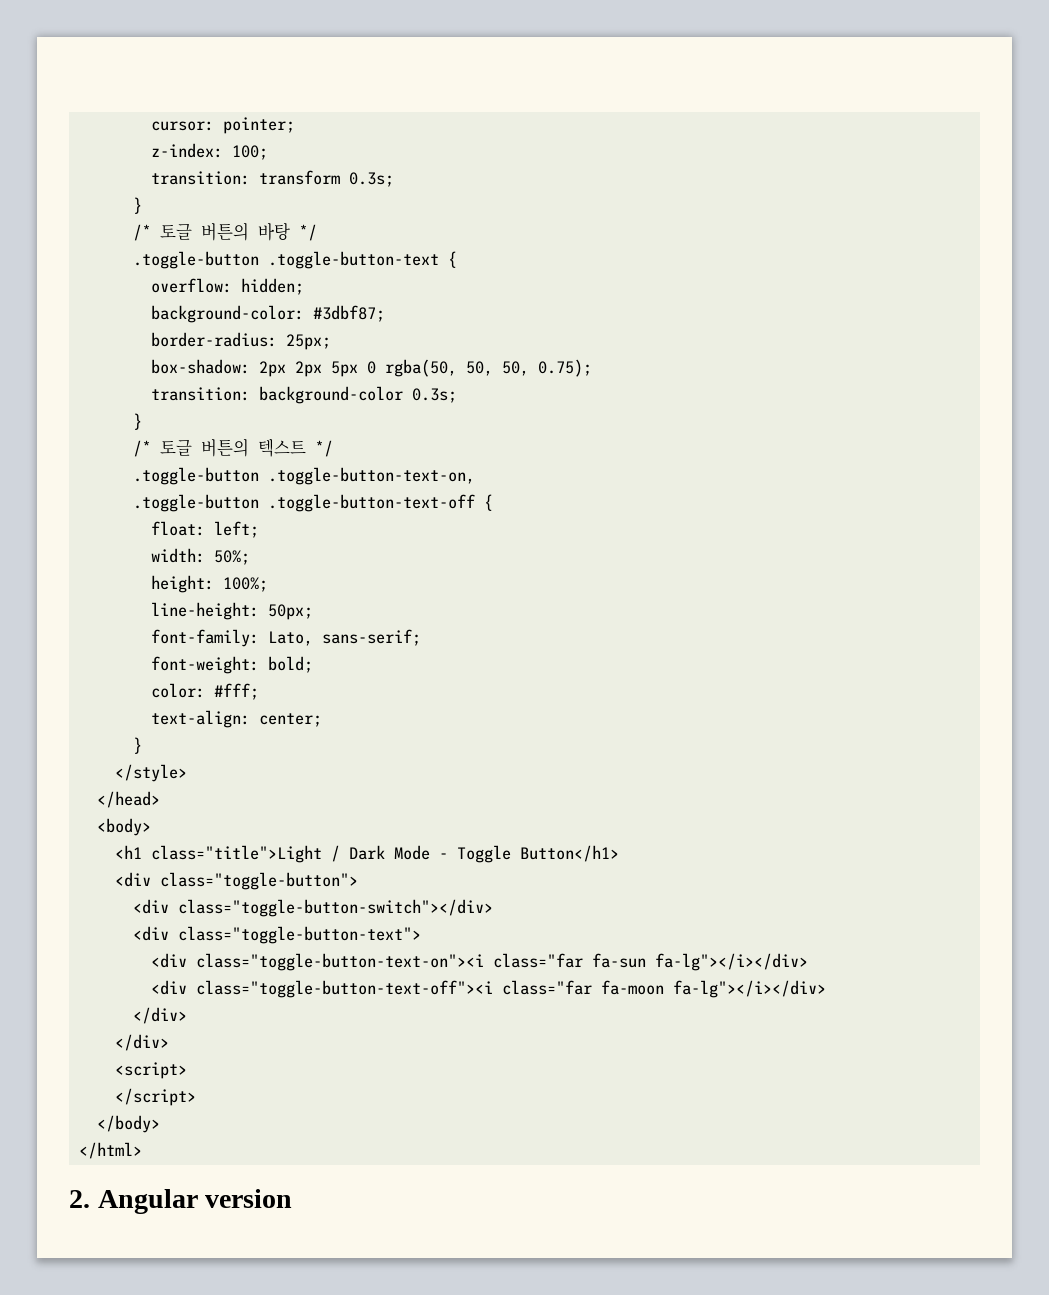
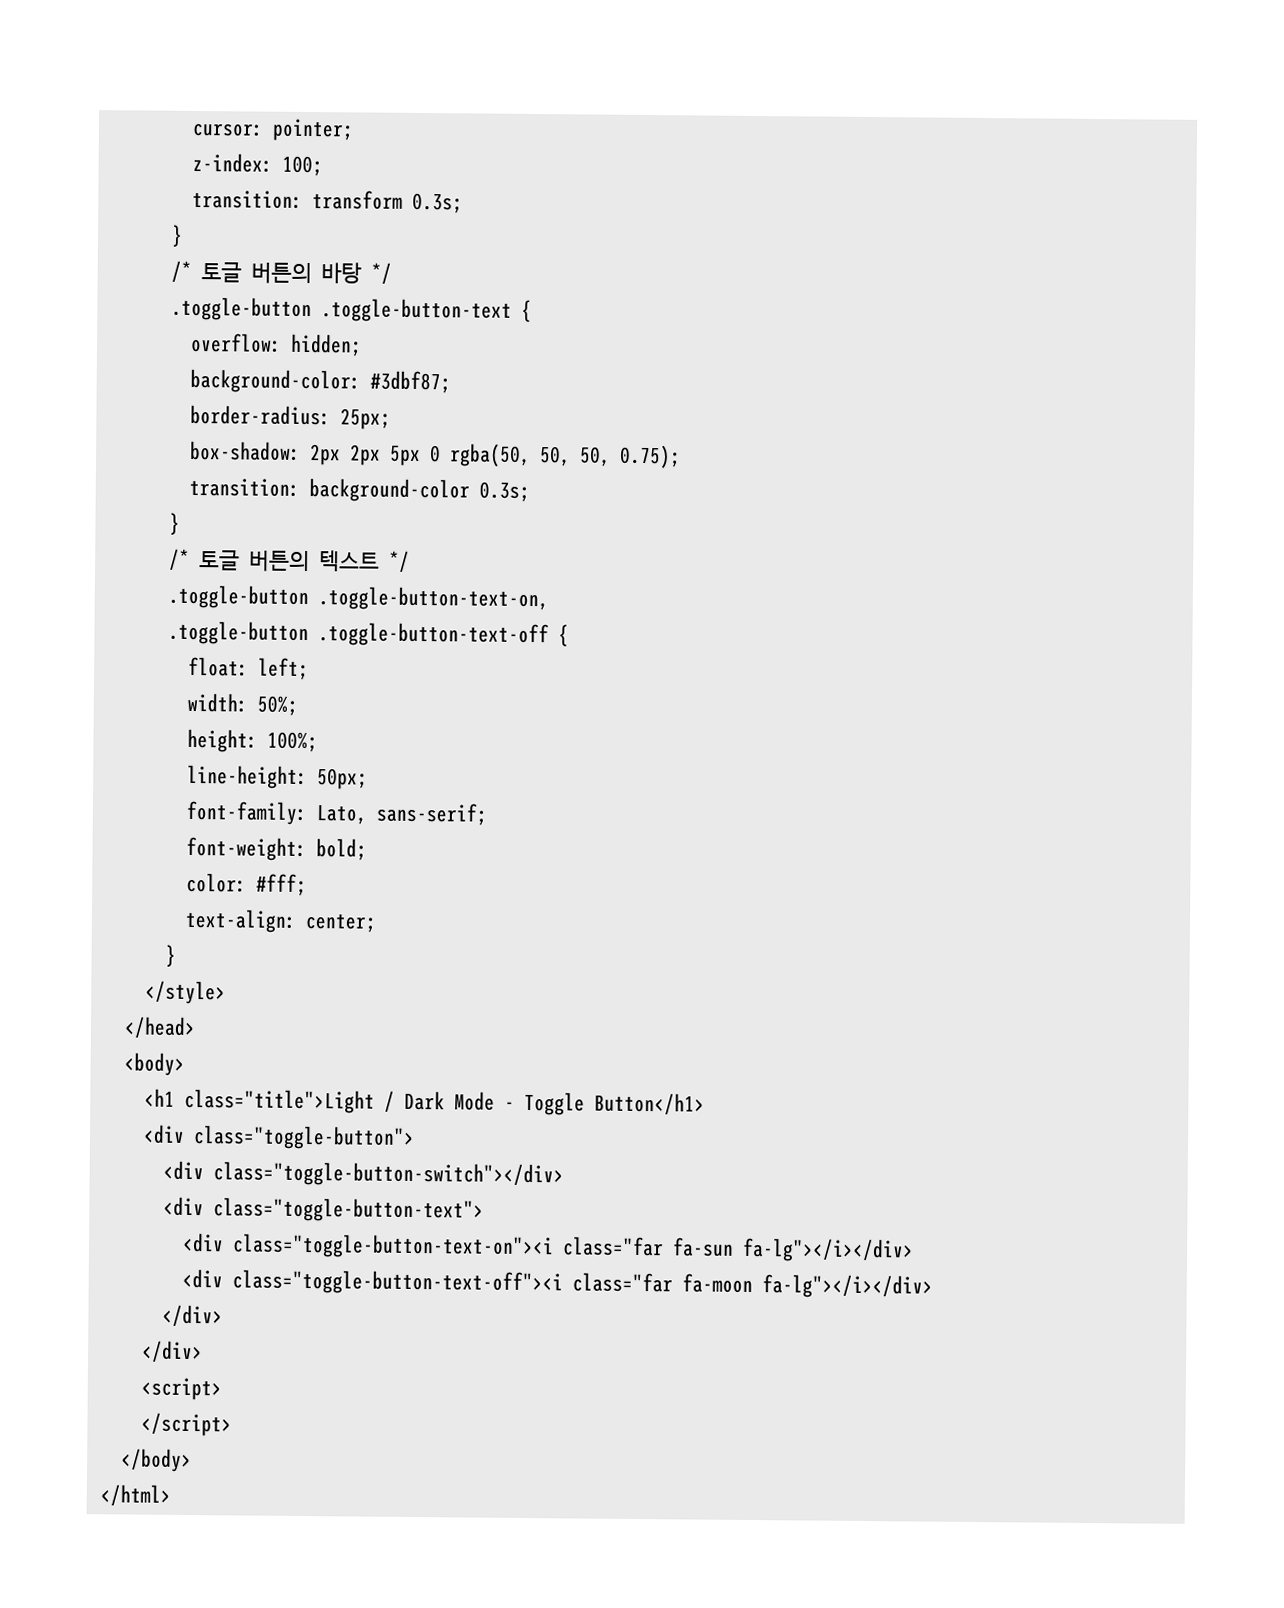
- 2. Angular version

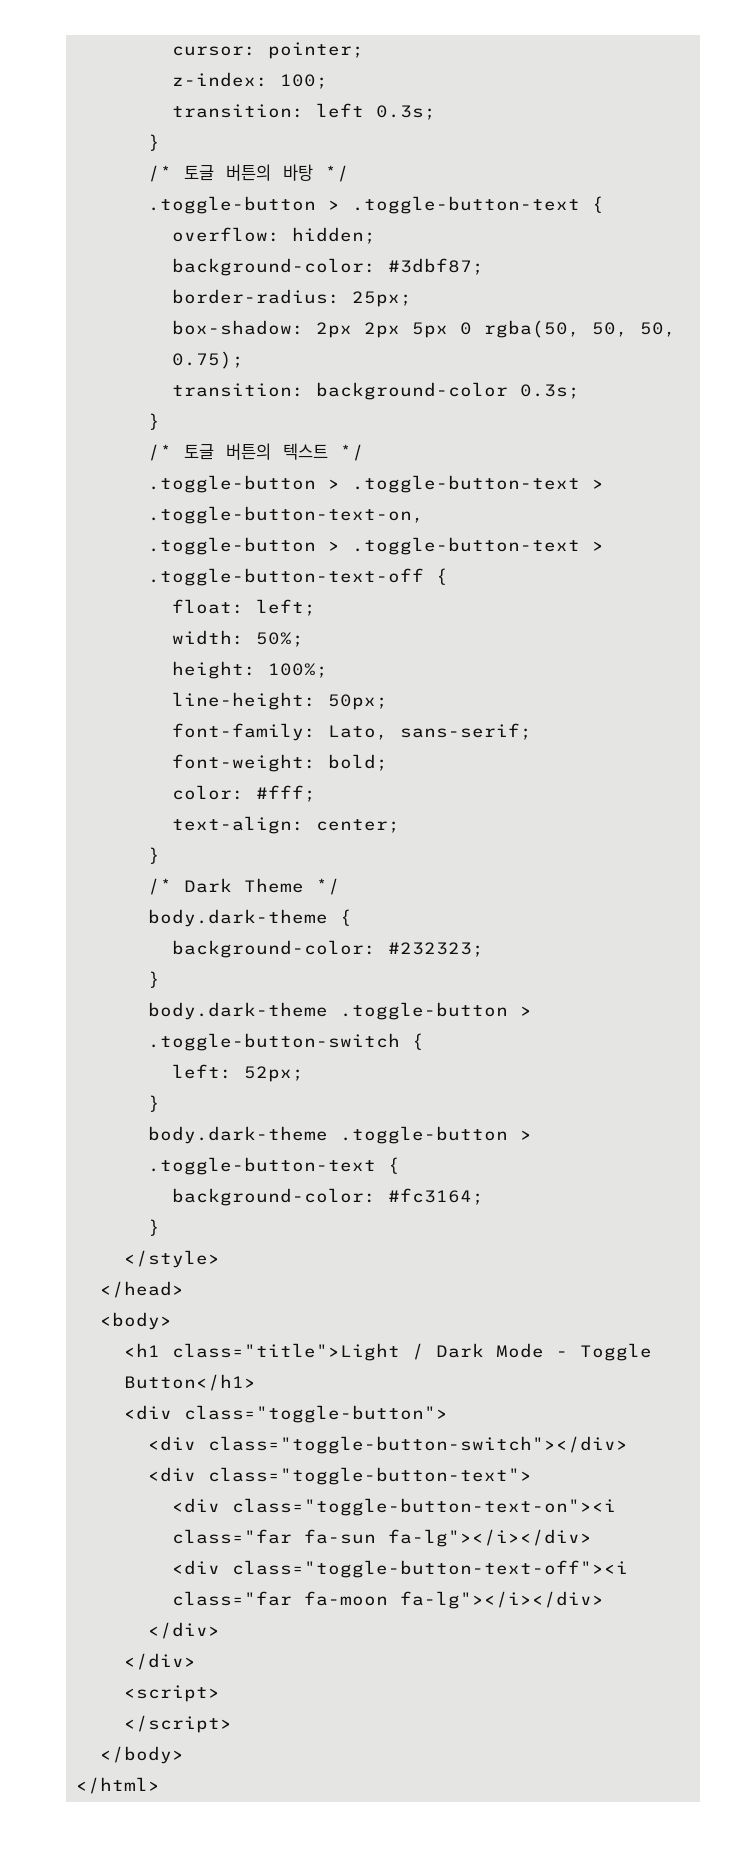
- transition: transform 0.3s;
+ transition: left 0.3s;
  /* 토글 버튼의 바탕 */
- .toggle-button .toggle-button-text {
+ .toggle-button > .toggle-button-text {
- .toggle-button .toggle-button-text-on,
+ .toggle-button > .toggle-button-text > .toggle-button-text-on,
- .toggle-button .toggle-button-text-off {
+ .toggle-button > .toggle-button-text > .toggle-button-text-off {
+ /* Dark Theme */
+ body.dark-theme {
+ background-color: #232323;
+ }
+ body.dark-theme .toggle-button > .toggle-button-switch {
+ left: 52px;
+ }
+ body.dark-theme .toggle-button > .toggle-button-text {
+ background-color: #fc3164;
+ }

